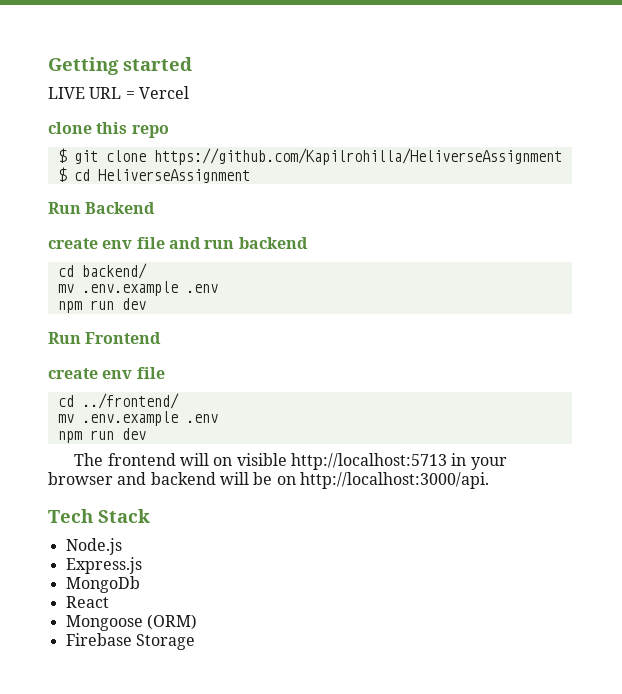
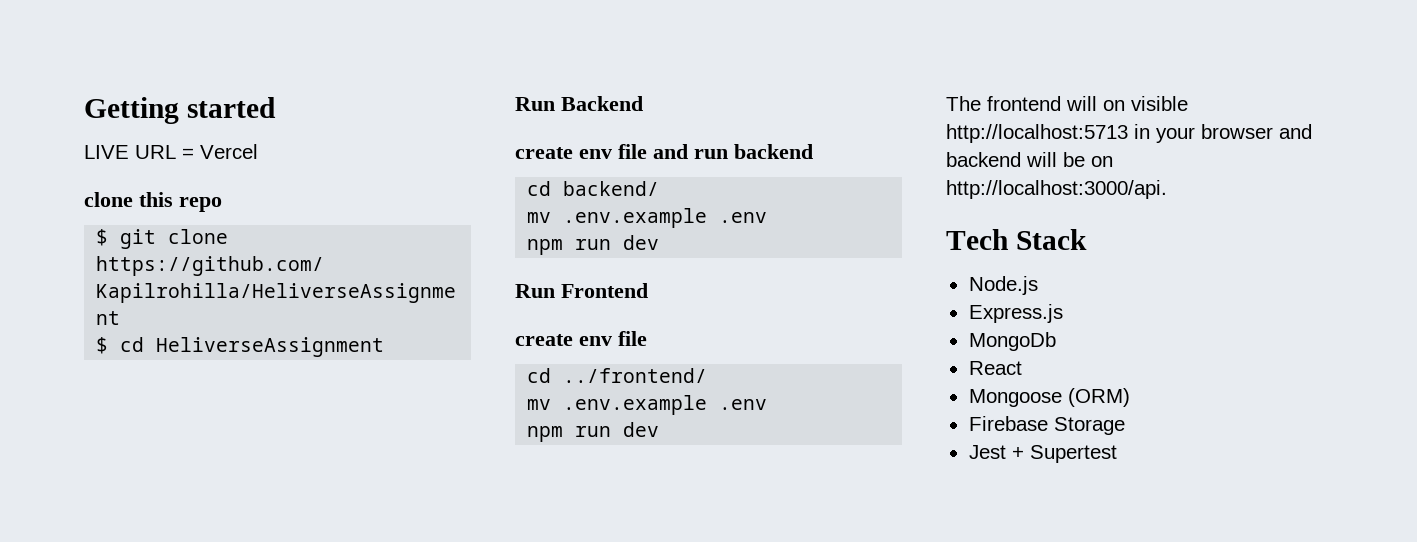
+ Jest + Supertest

